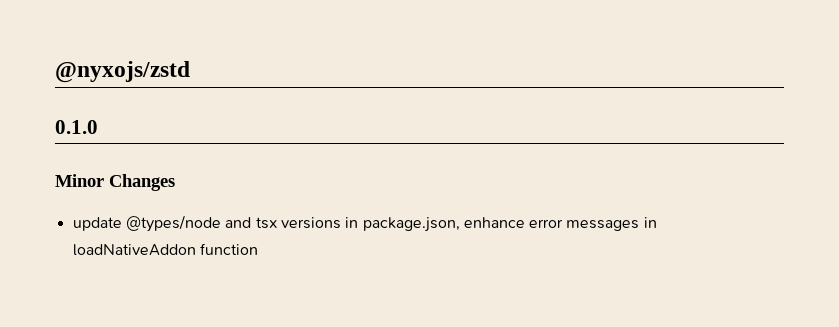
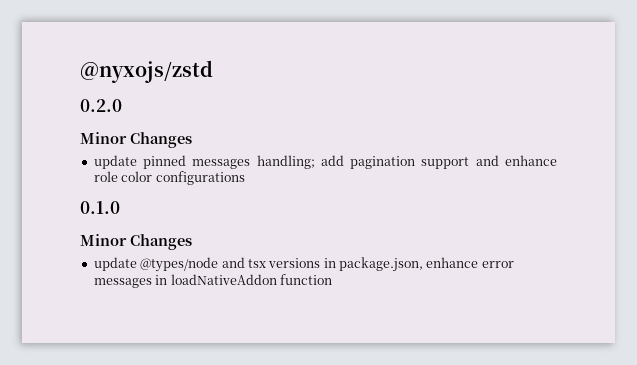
+ 0.2.0
+ Minor Changes
+ update pinned messages handling; add pagination support and enhance role color configurations

